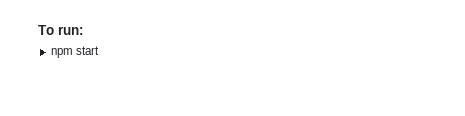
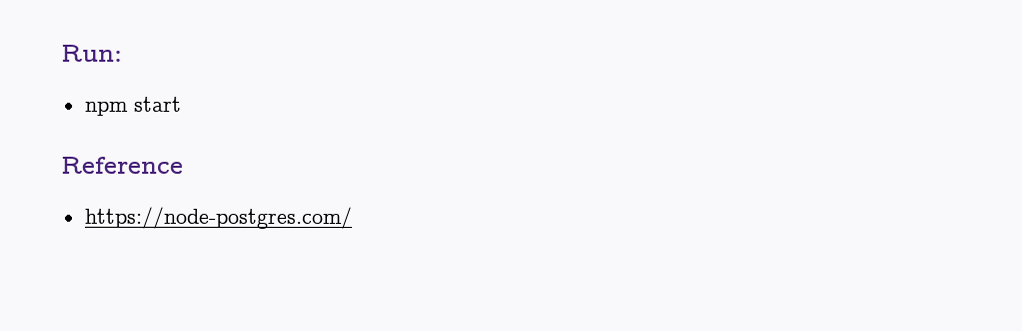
- To run:
+ Run:
+ Reference
+ https://node-postgres.com/

